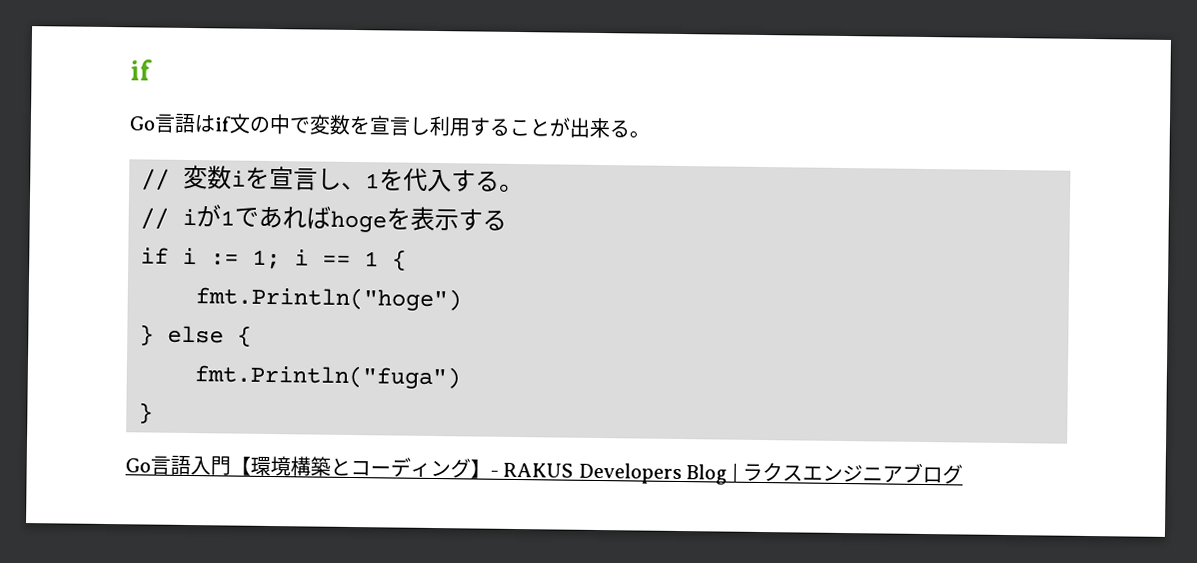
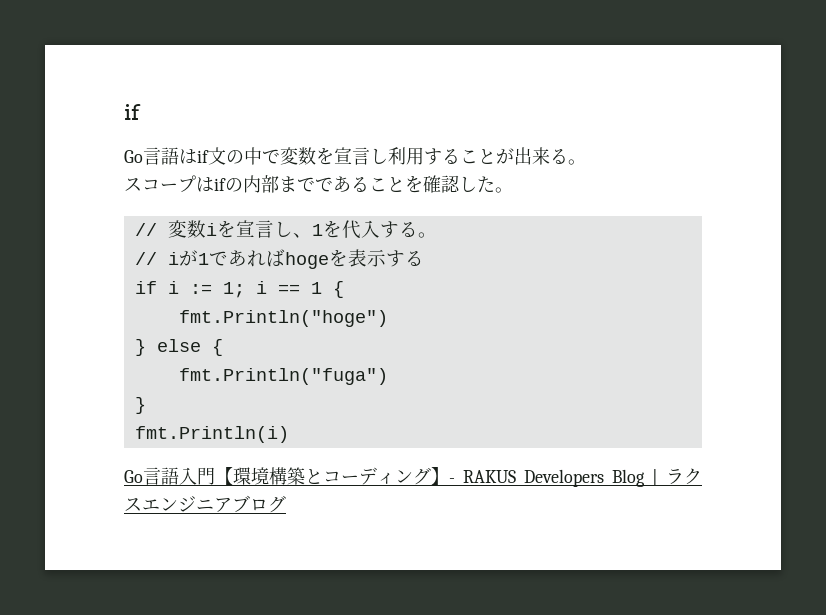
+ スコープはifの内部までであることを確認した。
+ fmt.Println(i)

